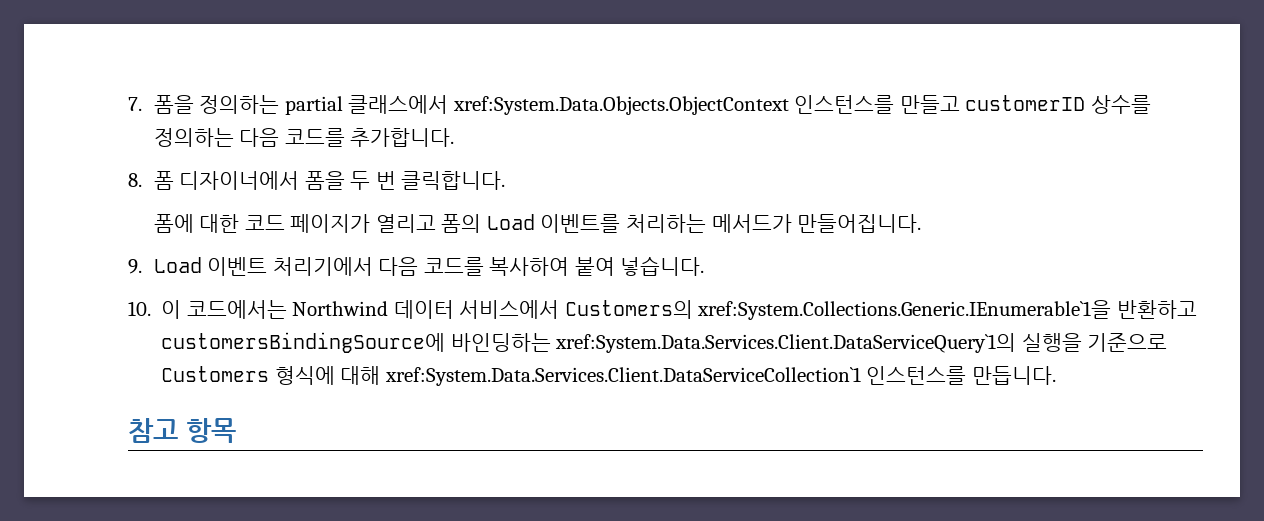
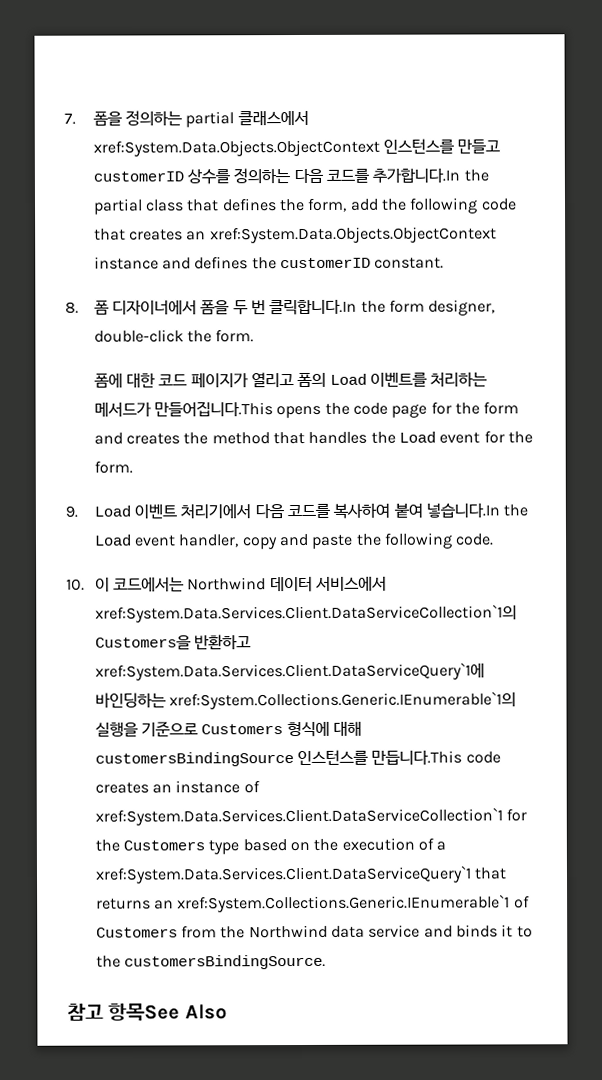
- 7. 폼을 정의하는 partial 클래스에서 xref:System.Data.Objects.ObjectContext 인스턴스를 만들고 customerID 상수를 정의하는 다음 코드를 추가합니다.
+ 7. 폼을 정의하는 partial 클래스에서 xref:System.Data.Objects.ObjectContext 인스턴스를 만들고 customerID 상수를 정의하는 다음 코드를 추가합니다.In the partial class that defines the form, add the following code that creates an xref:System.Data.Objects.ObjectContext instance and defines the customerID constant.
- 8. 폼 디자이너에서 폼을 두 번 클릭합니다.
+ 8. 폼 디자이너에서 폼을 두 번 클릭합니다.In the form designer, double-click the form.
- 폼에 대한 코드 페이지가 열리고 폼의 Load 이벤트를 처리하는 메서드가 만들어집니다.
+ 폼에 대한 코드 페이지가 열리고 폼의 Load 이벤트를 처리하는 메서드가 만들어집니다.This opens the code page for the form and creates the method that handles the Load event for the form.
- 9. Load 이벤트 처리기에서 다음 코드를 복사하여 붙여 넣습니다.
+ 9. Load 이벤트 처리기에서 다음 코드를 복사하여 붙여 넣습니다.In the Load event handler, copy and paste the following code.
- 10. 이 코드에서는 Northwind 데이터 서비스에서 Customers의 xref:System.Collections.Generic.IEnumerable`1을 반환하고 customersBindingSource에 바인딩하는 xref:System.Data.Services.Client.DataServiceQuery`1의 실행을 기준으로 Customers 형식에 대해 xref:System.Data.Services.Client.DataServiceCollection`1 인스턴스를 만듭니다.
+ 10. 이 코드에서는 Northwind 데이터 서비스에서 xref:System.Data.Services.Client.DataServiceCollection`1의 Customers을 반환하고 xref:System.Data.Services.Client.DataServiceQuery`1에 바인딩하는 xref:System.Collections.Generic.IEnumerable`1의 실행을 기준으로 Customers 형식에 대해 customersBindingSource 인스턴스를 만듭니다.This code creates an instance of xref:System.Data.Services.Client.DataServiceCollection`1 for the Customers type based on the execution of a xref:System.Data.Services.Client.DataServiceQuery`1 that returns an xref:System.Collections.Generic.IEnumerable`1 of Customers from the Northwind data service and binds it to the customersBindingSource.
- 참고 항목
+ 참고 항목See Also

